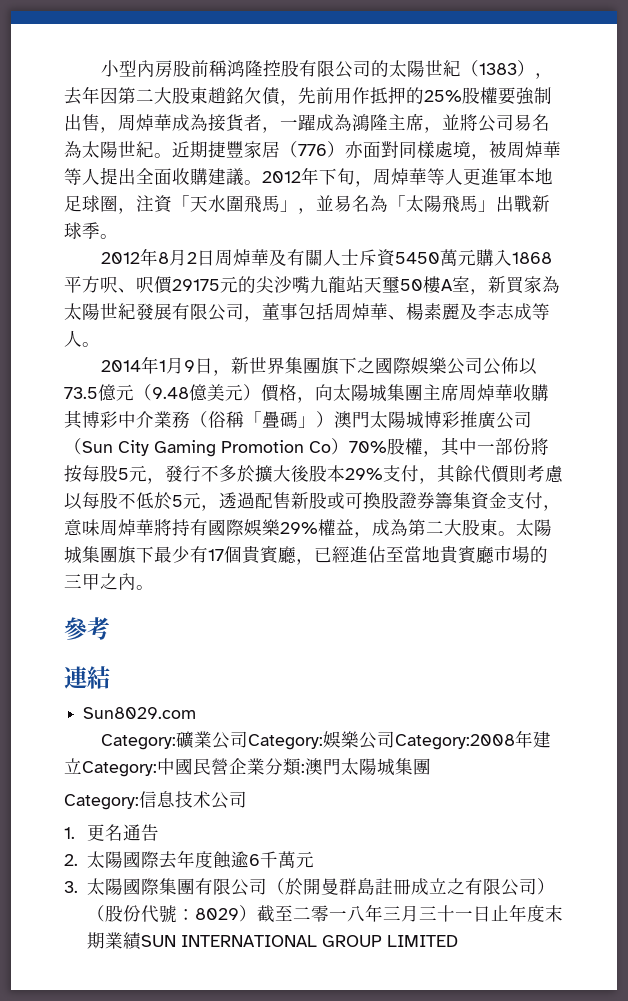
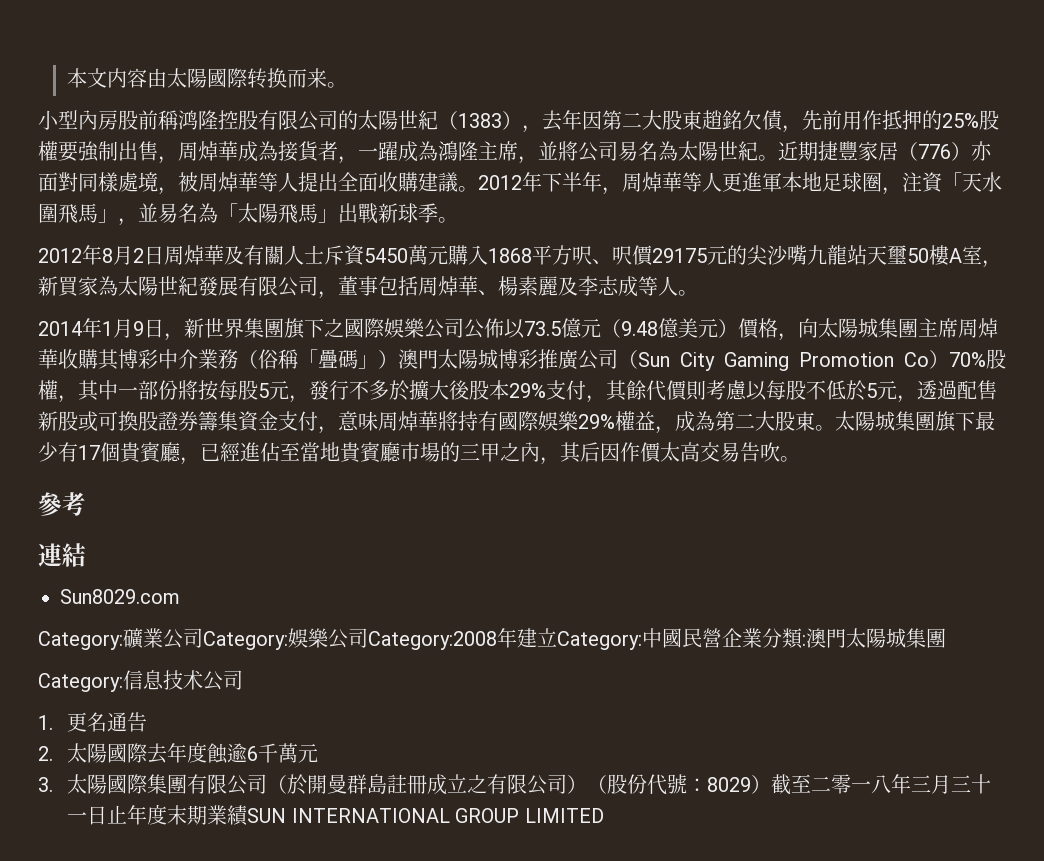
+ 本文内容由太陽國際转换而来。
- 2012年下旬，周焯華等人更進軍本地足球圈，注資「天水圍飛馬」，並易名為「太陽飛馬」出戰新球季。
+ 2012年下半年，周焯華等人更進軍本地足球圈，注資「天水圍飛馬」，並易名為「太陽飛馬」出戰新球季。
- 太陽城集團旗下最少有17個貴賓廳，已經進佔至當地貴賓廳市場的三甲之內。
+ 太陽城集團旗下最少有17個貴賓廳，已經進佔至當地貴賓廳市場的三甲之內，其后因作價太高交易告吹。

